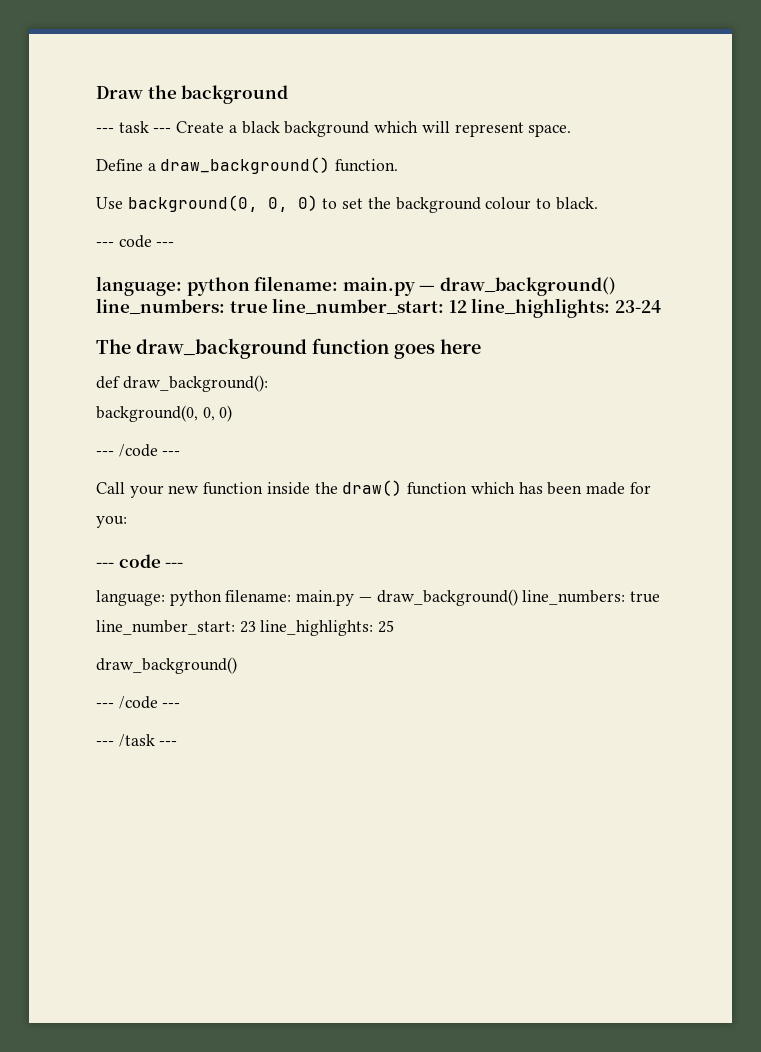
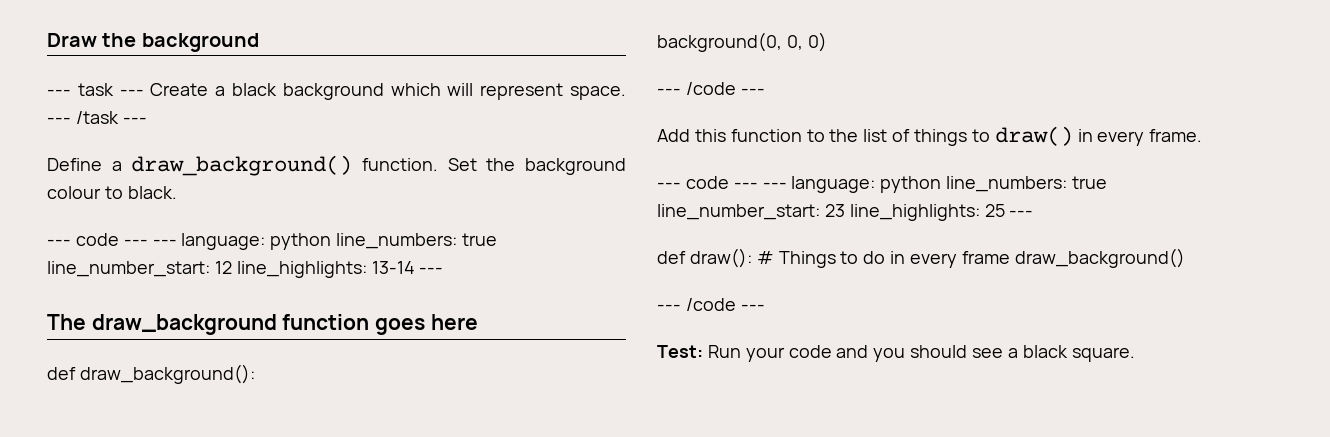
+ --- /task ---
- Define a draw_background() function.
- Use background(0, 0, 0) to set the background colour to black.
- --- code ---
- language: python filename: main.py — draw_background() line_numbers: true line_number_start: 12 line_highlights: 23-24
+ Define a draw_background() function. Set the background colour to black.
+ --- code --- --- language: python line_numbers: true line_number_start: 12 line_highlights: 13-14 ---
- Call your new function inside the draw() function which has been made for you:
- --- code ---
- language: python filename: main.py — draw_background() line_numbers: true line_number_start: 23 line_highlights: 25
- draw_background()
+ Add this function to the list of things to draw() in every frame.
+ --- code --- --- language: python line_numbers: true line_number_start: 23 line_highlights: 25 ---
+ def draw(): # Things to do in every frame draw_background()
  --- /code ---
- --- /task ---
+ Test: Run your code and you should see a black square.

